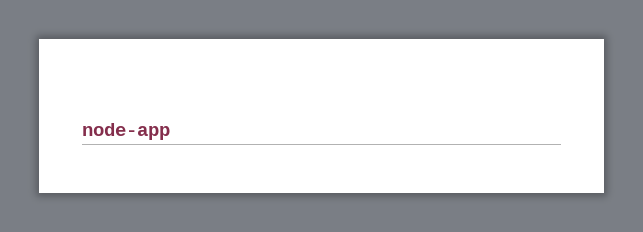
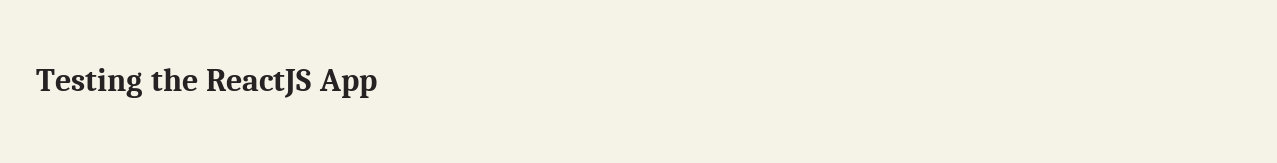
- node-app
+ Testing the ReactJS App

